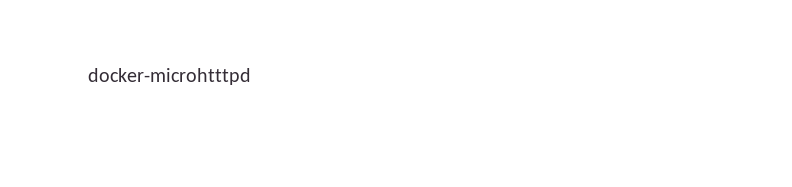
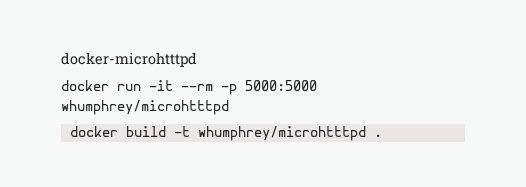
+ docker run -it --rm -p 5000:5000 whumphrey/microhtttpd
+ docker build -t whumphrey/microhtttpd .

